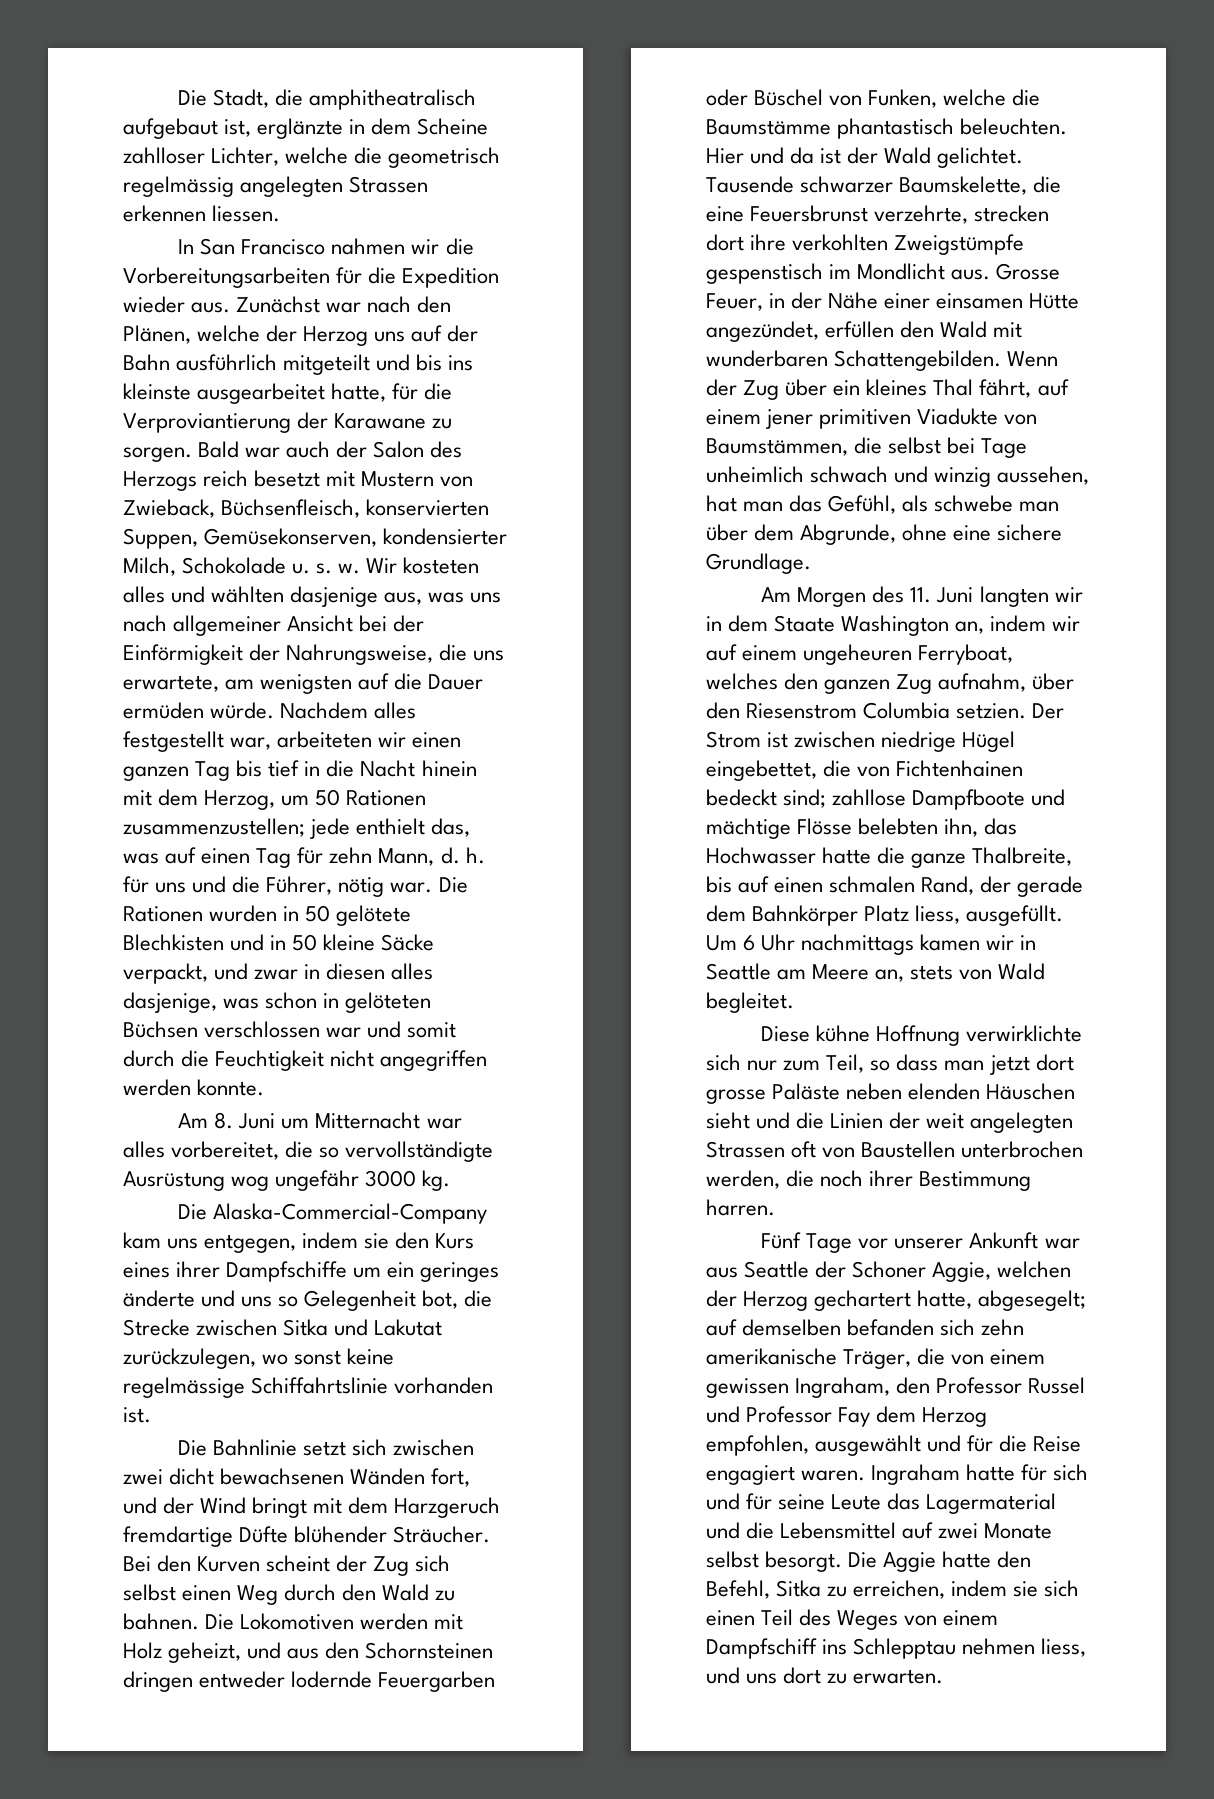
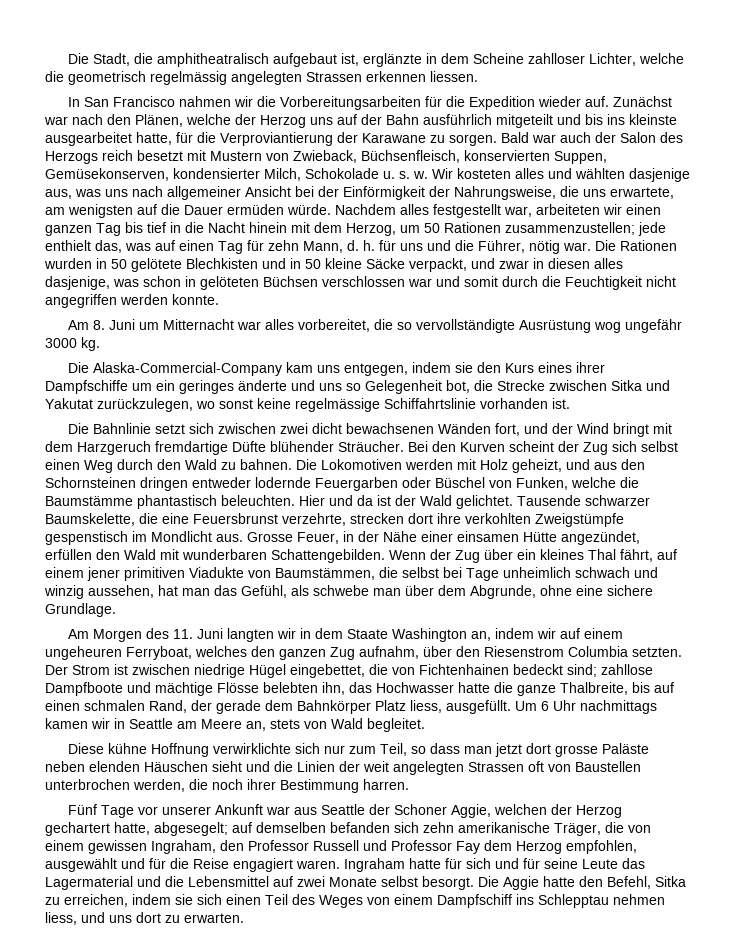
- In San Francisco nahmen wir die Vorbereitungsarbeiten für die Expedition wieder aus.
+ In San Francisco nahmen wir die Vorbereitungsarbeiten für die Expedition wieder auf.
- Die Alaska-Commercial-Company kam uns entgegen, indem sie den Kurs eines ihrer Dampfschiffe um ein geringes änderte und uns so Gelegenheit bot, die Strecke zwischen Sitka und Lakutat zurückzulegen, wo sonst keine regelmässige Schiffahrtslinie vorhanden ist.
+ Die Alaska-Commercial-Company kam uns entgegen, indem sie den Kurs eines ihrer Dampfschiffe um ein geringes änderte und uns so Gelegenheit bot, die Strecke zwischen Sitka und Yakutat zurückzulegen, wo sonst keine regelmässige Schiffahrtslinie vorhanden ist.
- Am Morgen des 11. Juni langten wir in dem Staate Washington an, indem wir auf einem ungeheuren Ferryboat, welches den ganzen Zug aufnahm, über den Riesenstrom Columbia setzien.
+ Am Morgen des 11. Juni langten wir in dem Staate Washington an, indem wir auf einem ungeheuren Ferryboat, welches den ganzen Zug aufnahm, über den Riesenstrom Columbia setzten.
- Fünf Tage vor unserer Ankunft war aus Seattle der Schoner Aggie, welchen der Herzog gechartert hatte, abgesegelt; auf demselben befanden sich zehn amerikanische Träger, die von einem gewissen Ingraham, den Professor Russel und Professor Fay dem Herzog empfohlen, ausgewählt und für die Reise engagiert waren.
+ Fünf Tage vor unserer Ankunft war aus Seattle der Schoner Aggie, welchen der Herzog gechartert hatte, abgesegelt; auf demselben befanden sich zehn amerikanische Träger, die von einem gewissen Ingraham, den Professor Russell und Professor Fay dem Herzog empfohlen, ausgewählt und für die Reise engagiert waren.

